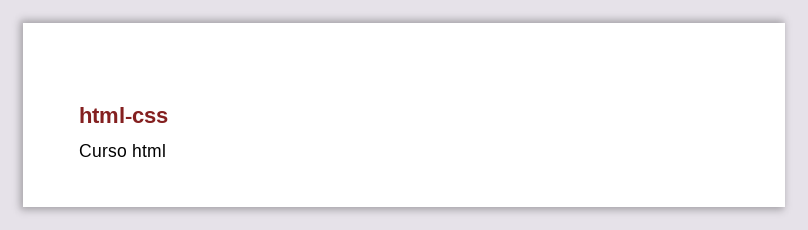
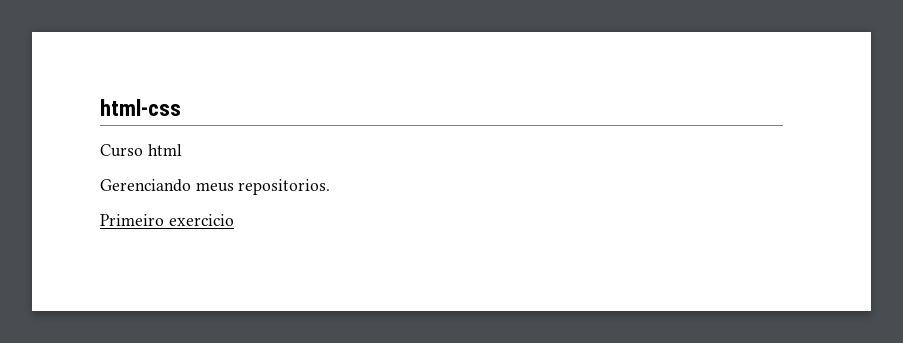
+ Gerenciando meus repositorios.
+ Primeiro exercicio

